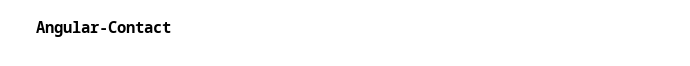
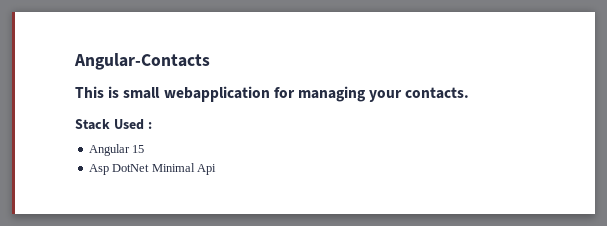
- Angular-Contact
+ Angular-Contacts
+ This is small webapplication for managing your contacts.
+ Stack Used :
+ Angular 15
+ Asp DotNet Minimal Api

